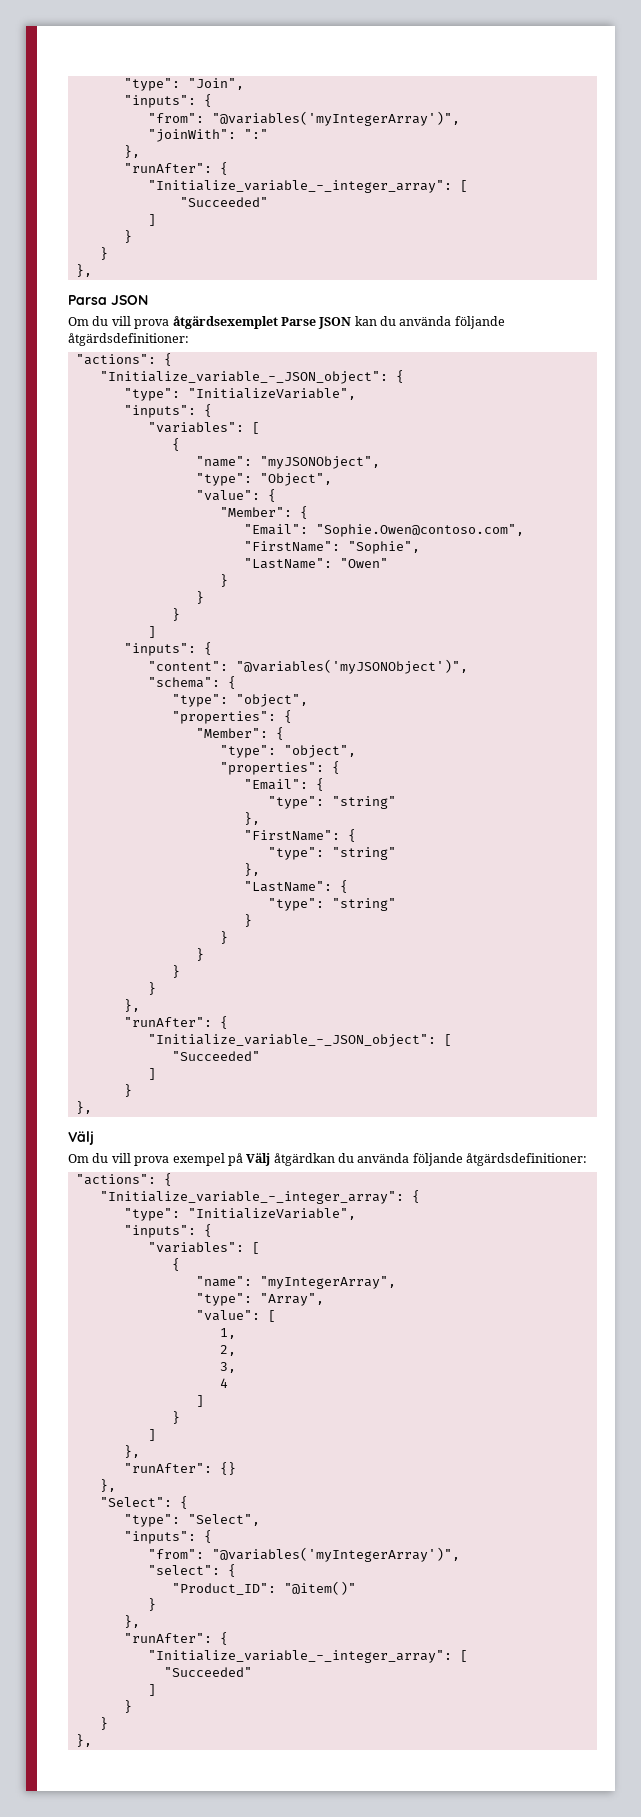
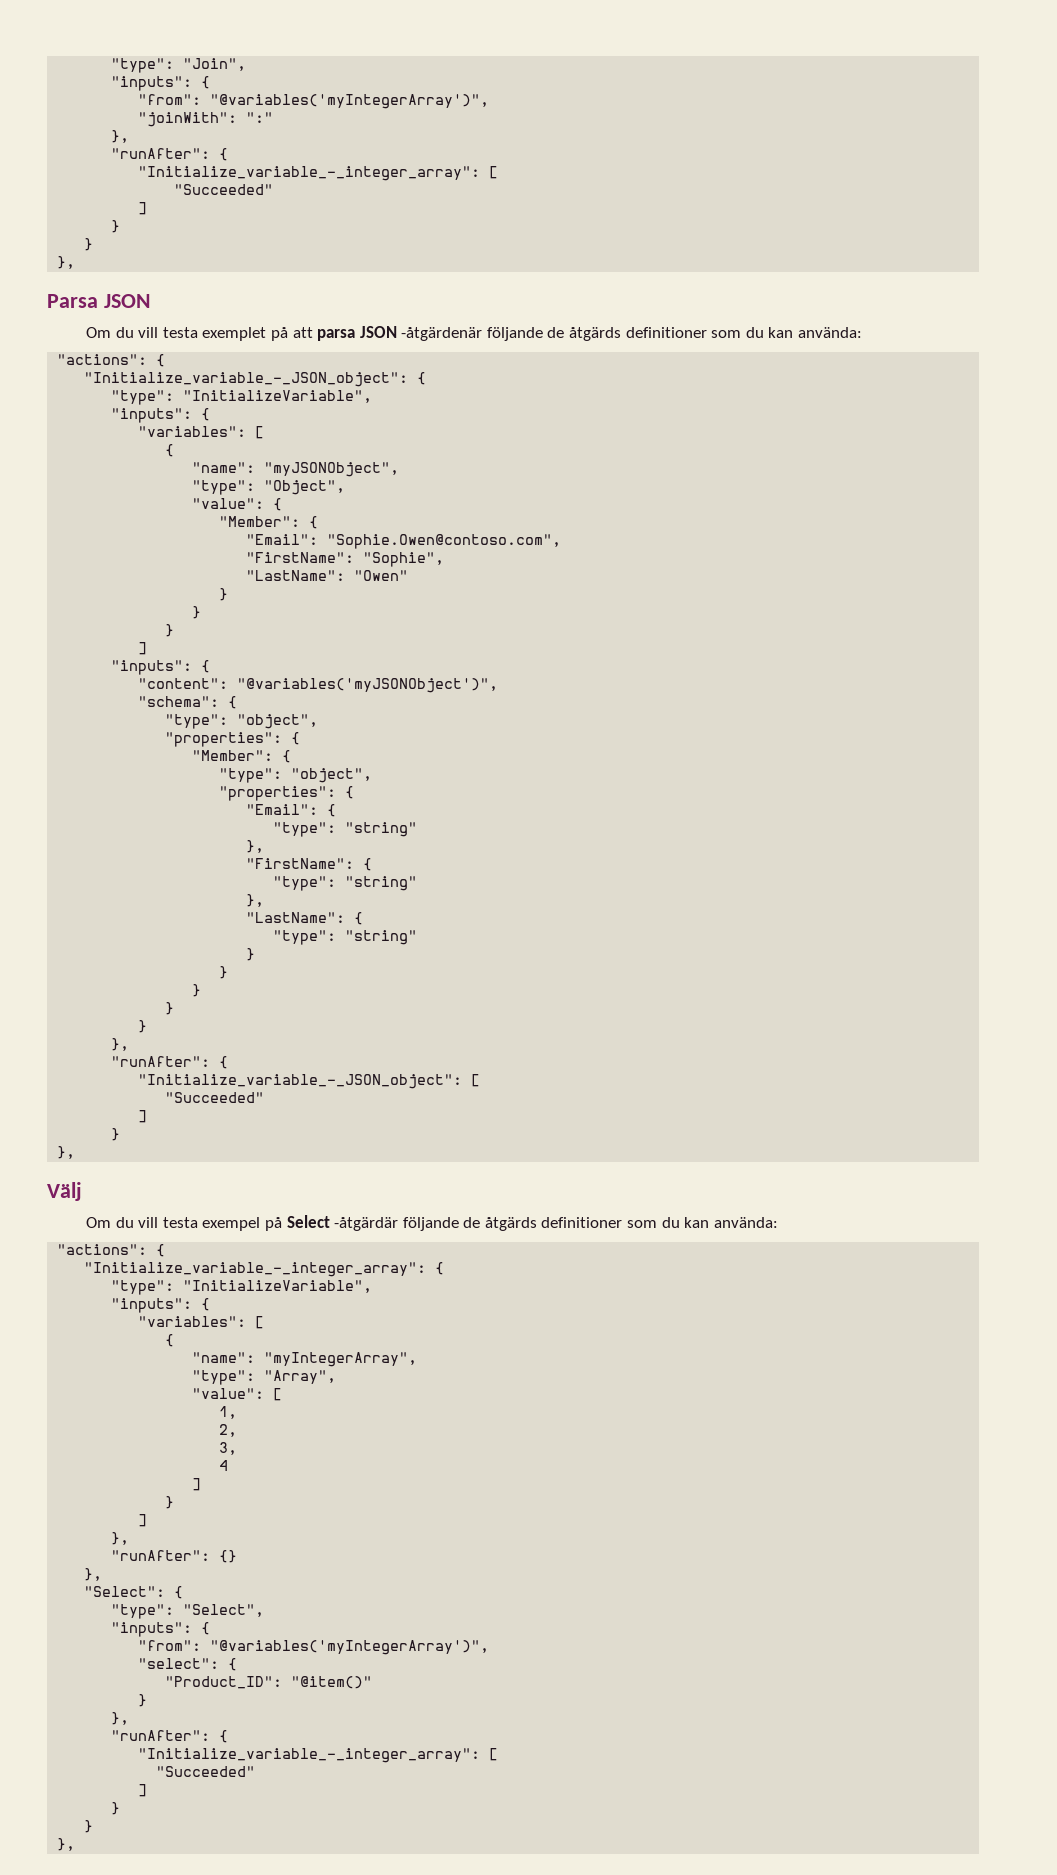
- Om du vill prova åtgärdsexemplet Parse JSON kan du använda följande åtgärdsdefinitioner:
+ Om du vill testa exemplet på att parsa JSON -åtgärdenär följande de åtgärds definitioner som du kan använda:
- Om du vill prova exempel på Välj åtgärdkan du använda följande åtgärdsdefinitioner:
+ Om du vill testa exempel på Select -åtgärdär följande de åtgärds definitioner som du kan använda:

